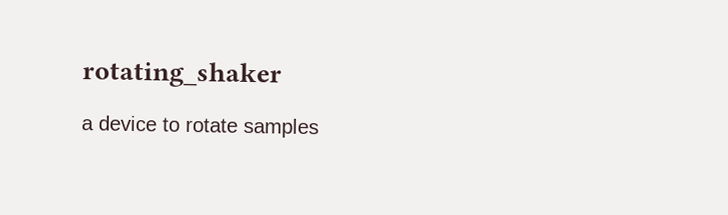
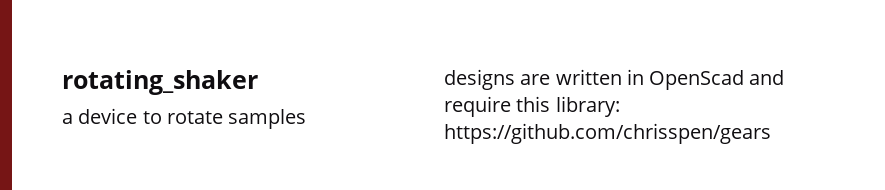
+ designs are written in OpenScad and require this library: https://github.com/chrisspen/gears

